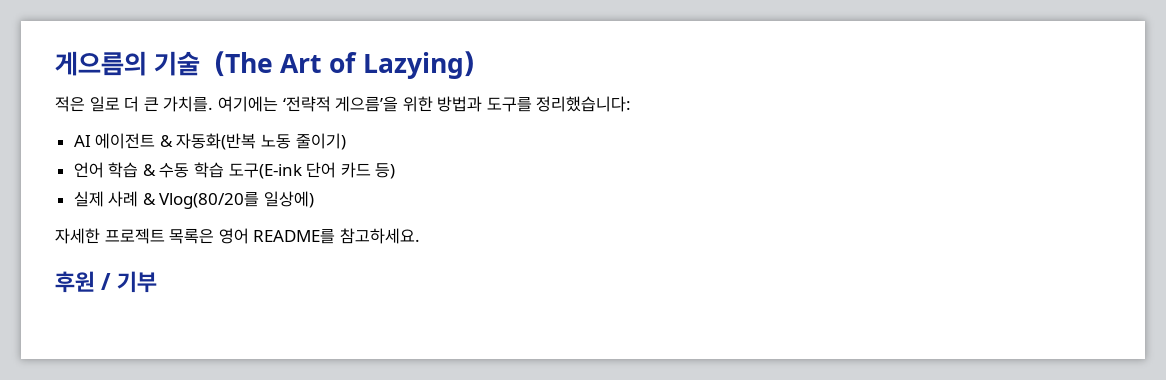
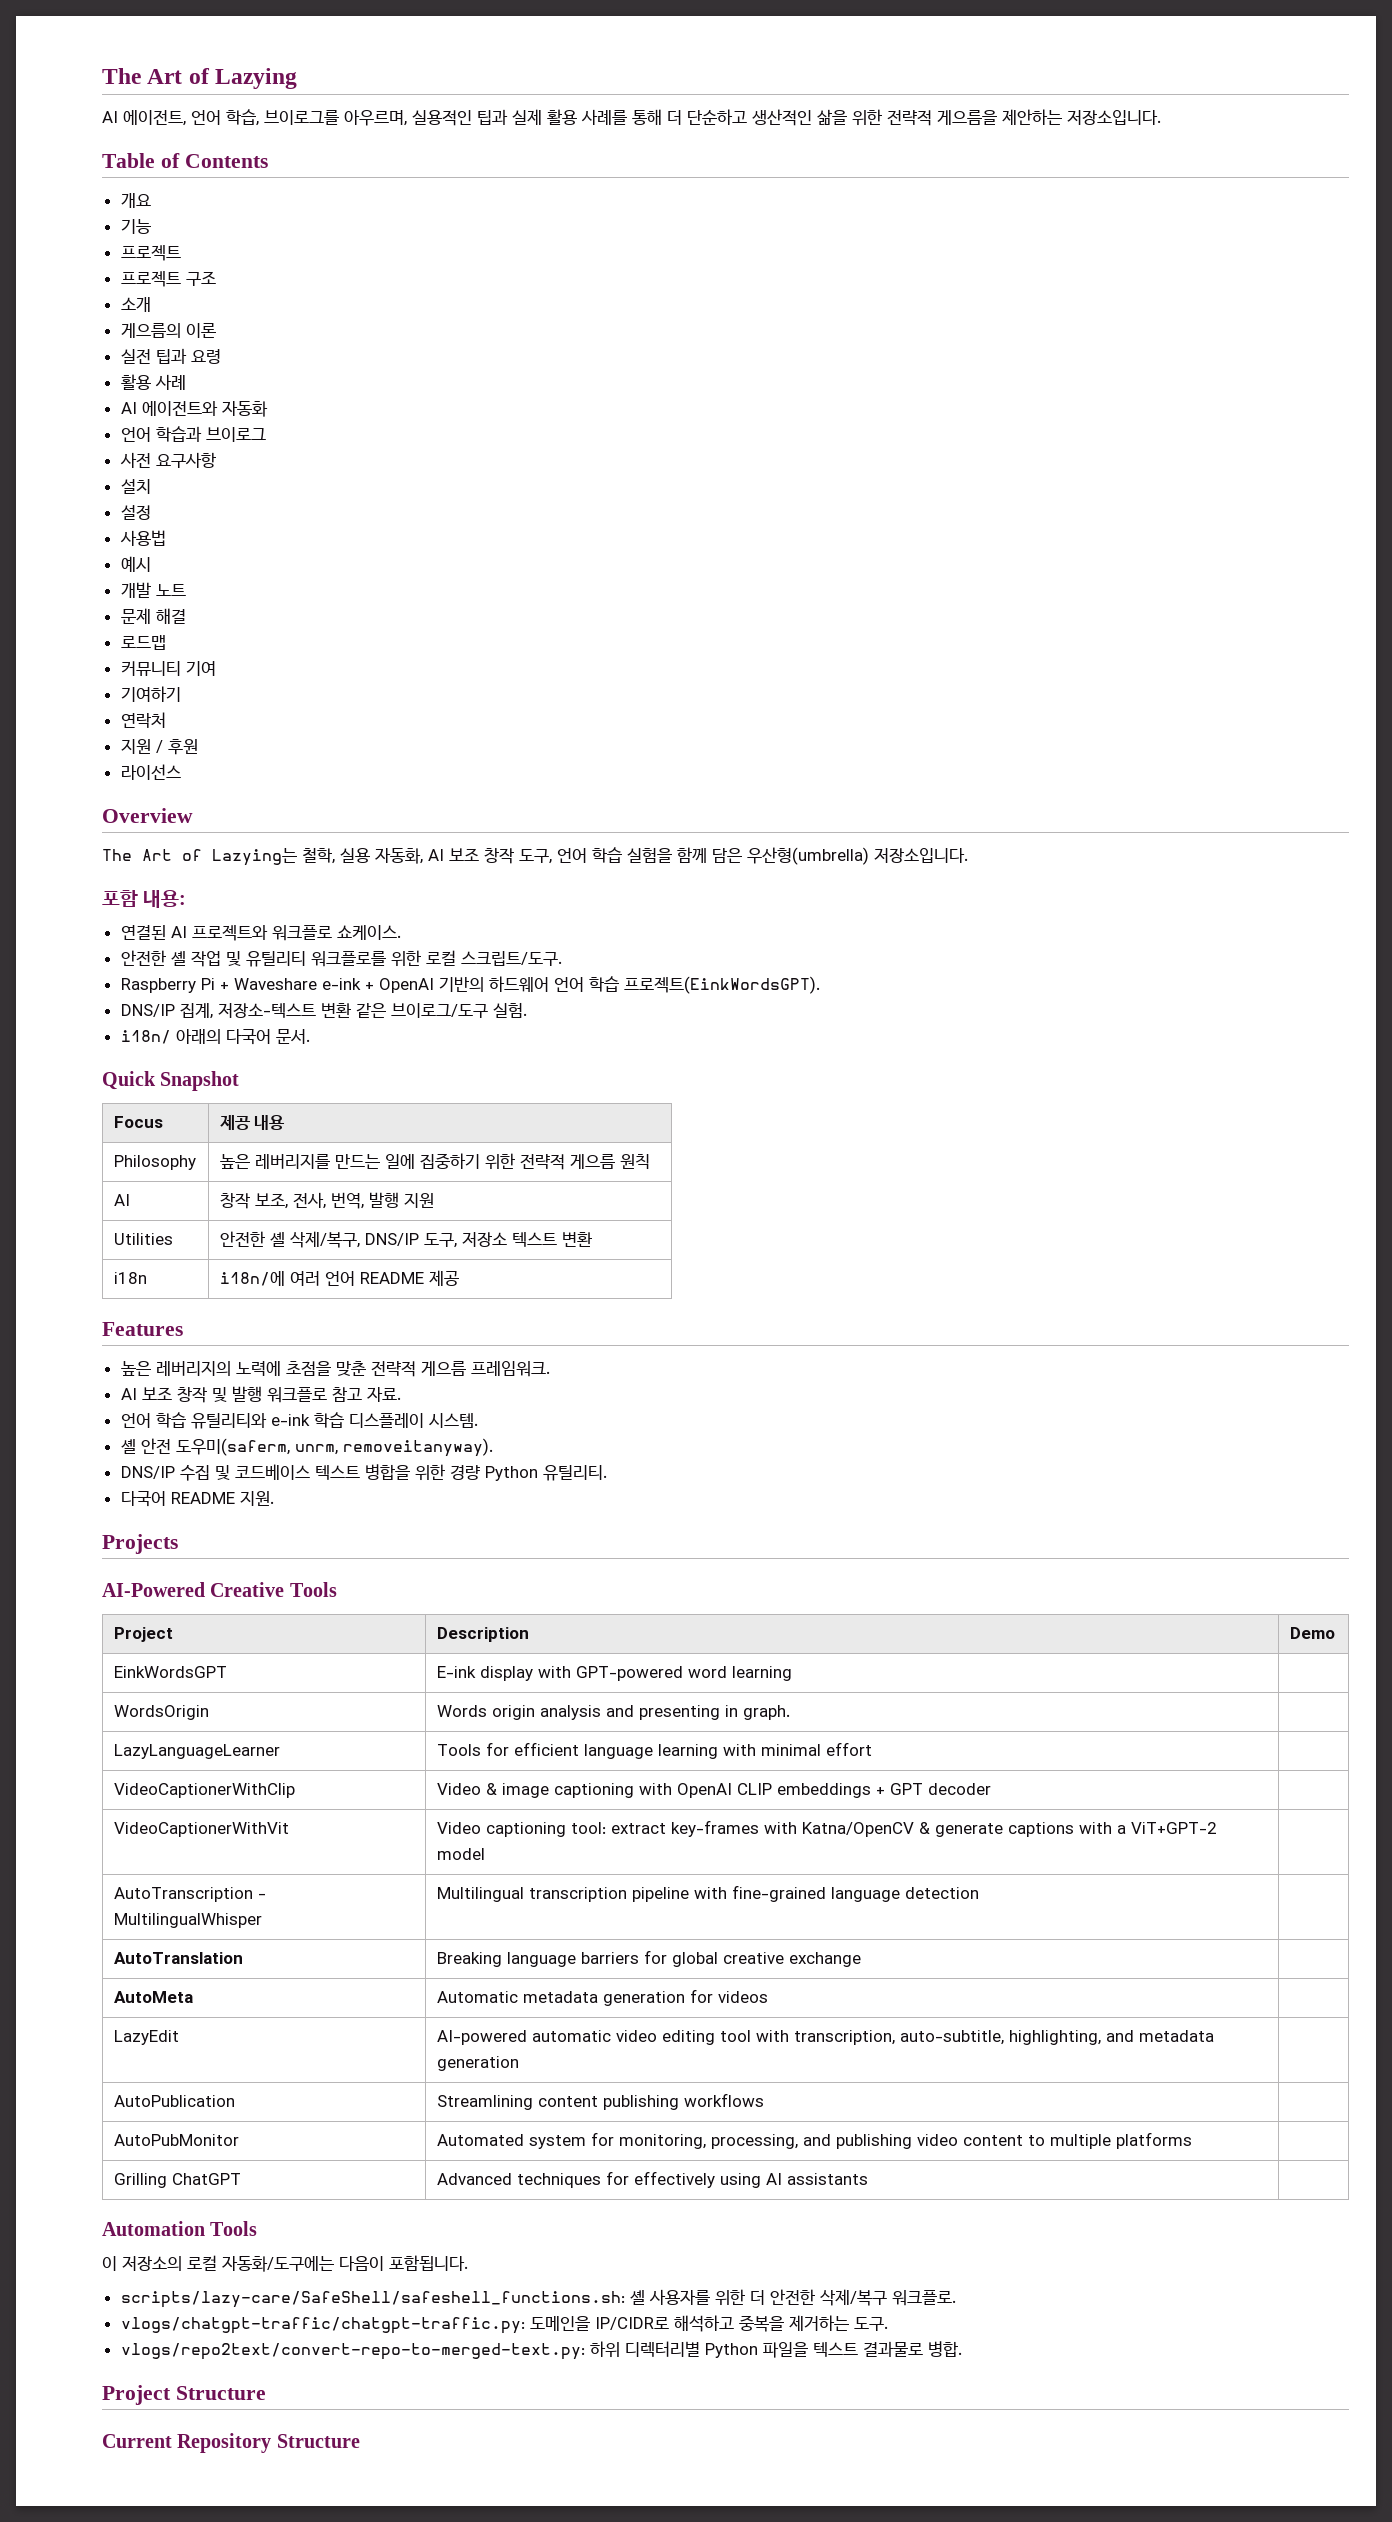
- 게으름의 기술（The Art of Lazying）
- 적은 일로 더 큰 가치를. 여기에는 ‘전략적 게으름’을 위한 방법과 도구를 정리했습니다:
- AI 에이전트 & 자동화(반복 노동 줄이기)
- 언어 학습 & 수동 학습 도구(E‑ink 단어 카드 등)
- 실제 사례 & Vlog(80/20를 일상에)
- 자세한 프로젝트 목록은 영어 README를 참고하세요.
- 후원 / 기부
+ The Art of Lazying
+ AI 에이전트, 언어 학습, 브이로그를 아우르며, 실용적인 팁과 실제 활용 사례를 통해 더 단순하고 생산적인 삶을 위한 전략적 게으름을 제안하는 저장소입니다.
+ Table of Contents
+ 개요
+ 기능
+ 프로젝트
+ 프로젝트 구조
+ 소개
+ 게으름의 이론
+ 실전 팁과 요령
+ 활용 사례
+ AI 에이전트와 자동화
+ 언어 학습과 브이로그
+ 사전 요구사항
+ 설치
+ 설정
+ 사용법
+ 예시
+ 개발 노트
+ 문제 해결
+ 로드맵
+ 커뮤니티 기여
+ 기여하기
+ 연락처
+ 지원 / 후원
+ 라이선스
+ Overview
+ The Art of Lazying는 철학, 실용 자동화, AI 보조 창작 도구, 언어 학습 실험을 함께 담은 우산형(umbrella) 저장소입니다.
+ 포함 내용:
+ 연결된 AI 프로젝트와 워크플로 쇼케이스.
+ 안전한 셸 작업 및 유틸리티 워크플로를 위한 로컬 스크립트/도구.
+ Raspberry Pi + Waveshare e-ink + OpenAI 기반의 하드웨어 언어 학습 프로젝트(EinkWordsGPT).
+ DNS/IP 집계, 저장소-텍스트 변환 같은 브이로그/도구 실험.
+ i18n/ 아래의 다국어 문서.
+ Quick Snapshot
+ Focus | 제공 내용
+ Philosophy | 높은 레버리지를 만드는 일에 집중하기 위한 전략적 게으름 원칙
+ AI | 창작 보조, 전사, 번역, 발행 지원
+ Utilities | 안전한 셸 삭제/복구, DNS/IP 도구, 저장소 텍스트 변환
+ i18n | i18n/에 여러 언어 README 제공
+ Features
+ 높은 레버리지의 노력에 초점을 맞춘 전략적 게으름 프레임워크.
+ AI 보조 창작 및 발행 워크플로 참고 자료.
+ 언어 학습 유틸리티와 e-ink 학습 디스플레이 시스템.
+ 셸 안전 도우미(saferm, unrm, removeitanyway).
+ DNS/IP 수집 및 코드베이스 텍스트 병합을 위한 경량 Python 유틸리티.
+ 다국어 README 지원.
+ Projects
+ AI-Powered Creative Tools
+ Project | Description | Demo
+ EinkWordsGPT | E-ink display with GPT-powered word learning |
+ WordsOrigin | Words origin analysis and presenting in graph. |
+ LazyLanguageLearner | Tools for efficient language learning with minimal effort |
+ VideoCaptionerWithClip | Video & image captioning with OpenAI CLIP embeddings + GPT decoder |
+ VideoCaptionerWithVit | Video captioning tool: extract key-frames with Katna/OpenCV & generate captions with a ViT+GPT-2 model |
+ AutoTranscription - MultilingualWhisper | Multilingual transcription pipeline with fine-grained language detection |
+ AutoTranslation | Breaking language barriers for global creative exchange |
+ AutoMeta | Automatic metadata generation for videos |
+ LazyEdit | AI-powered automatic video editing tool with transcription, auto-subtitle, highlighting, and metadata generation |
+ AutoPublication | Streamlining content publishing workflows |
+ AutoPubMonitor | Automated system for monitoring, processing, and publishing video content to multiple platforms |
+ Grilling ChatGPT | Advanced techniques for effectively using AI assistants |
+ Automation Tools
+ 이 저장소의 로컬 자동화/도구에는 다음이 포함됩니다.
+ scripts/lazy-care/SafeShell/safeshell_functions.sh: 셸 사용자를 위한 더 안전한 삭제/복구 워크플로.
+ vlogs/chatgpt-traffic/chatgpt-traffic.py: 도메인을 IP/CIDR로 해석하고 중복을 제거하는 도구.
+ vlogs/repo2text/convert-repo-to-merged-text.py: 하위 디렉터리별 Python 파일을 텍스트 결과물로 병합.
+ Project Structure
+ Current Repository Structure

